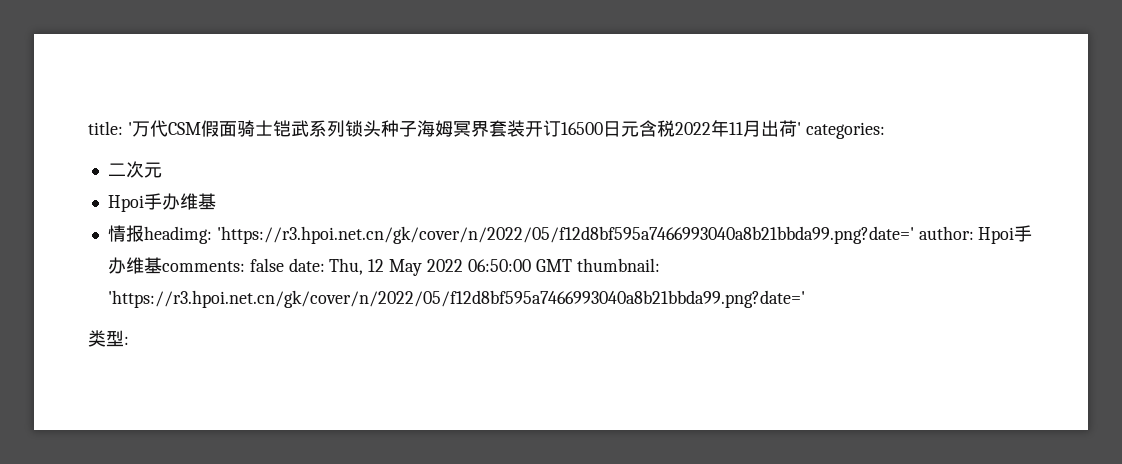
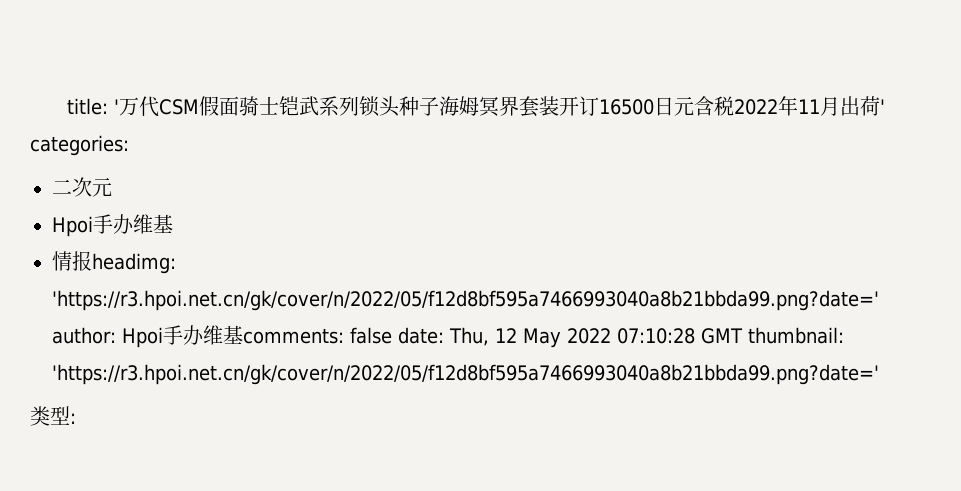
- 情报headimg: 'https://r3.hpoi.net.cn/gk/cover/n/2022/05/f12d8bf595a7466993040a8b21bbda99.png?date=' author: Hpoi手办维基comments: false date: Thu, 12 May 2022 06:50:00 GMT thumbnail: 'https://r3.hpoi.net.cn/gk/cover/n/2022/05/f12d8bf595a7466993040a8b21bbda99.png?date='
+ 情报headimg: 'https://r3.hpoi.net.cn/gk/cover/n/2022/05/f12d8bf595a7466993040a8b21bbda99.png?date=' author: Hpoi手办维基comments: false date: Thu, 12 May 2022 07:10:28 GMT thumbnail: 'https://r3.hpoi.net.cn/gk/cover/n/2022/05/f12d8bf595a7466993040a8b21bbda99.png?date='

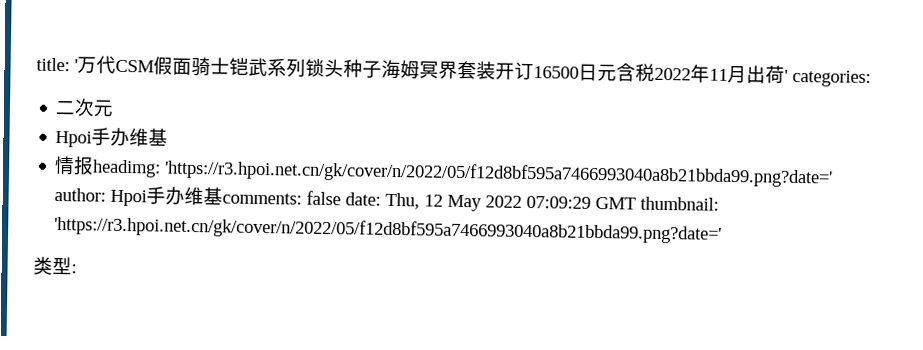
- 情报headimg: 'https://r3.hpoi.net.cn/gk/cover/n/2022/05/f12d8bf595a7466993040a8b21bbda99.png?date=' author: Hpoi手办维基comments: false date: Thu, 12 May 2022 07:10:28 GMT thumbnail: 'https://r3.hpoi.net.cn/gk/cover/n/2022/05/f12d8bf595a7466993040a8b21bbda99.png?date='
+ 情报headimg: 'https://r3.hpoi.net.cn/gk/cover/n/2022/05/f12d8bf595a7466993040a8b21bbda99.png?date=' author: Hpoi手办维基comments: false date: Thu, 12 May 2022 07:09:29 GMT thumbnail: 'https://r3.hpoi.net.cn/gk/cover/n/2022/05/f12d8bf595a7466993040a8b21bbda99.png?date='

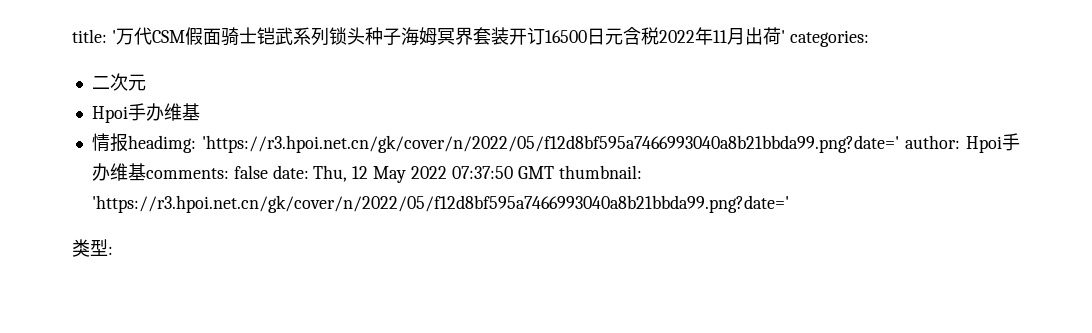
- 情报headimg: 'https://r3.hpoi.net.cn/gk/cover/n/2022/05/f12d8bf595a7466993040a8b21bbda99.png?date=' author: Hpoi手办维基comments: false date: Thu, 12 May 2022 07:09:29 GMT thumbnail: 'https://r3.hpoi.net.cn/gk/cover/n/2022/05/f12d8bf595a7466993040a8b21bbda99.png?date='
+ 情报headimg: 'https://r3.hpoi.net.cn/gk/cover/n/2022/05/f12d8bf595a7466993040a8b21bbda99.png?date=' author: Hpoi手办维基comments: false date: Thu, 12 May 2022 07:37:50 GMT thumbnail: 'https://r3.hpoi.net.cn/gk/cover/n/2022/05/f12d8bf595a7466993040a8b21bbda99.png?date='

